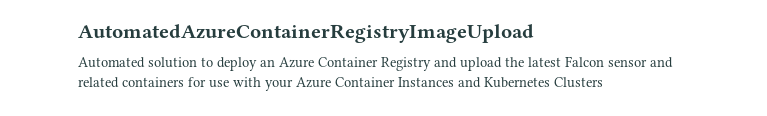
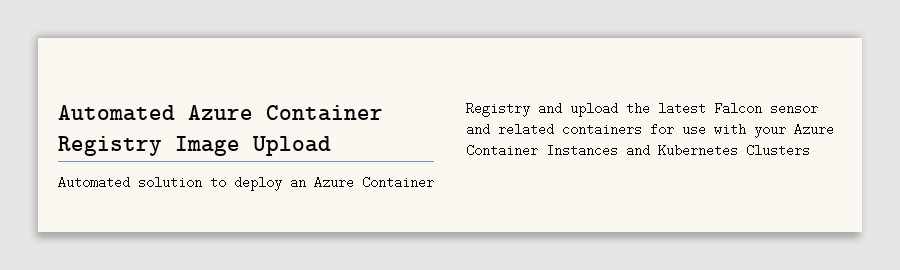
- AutomatedAzureContainerRegistryImageUpload
+ Automated Azure Container Registry Image Upload

